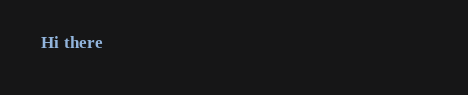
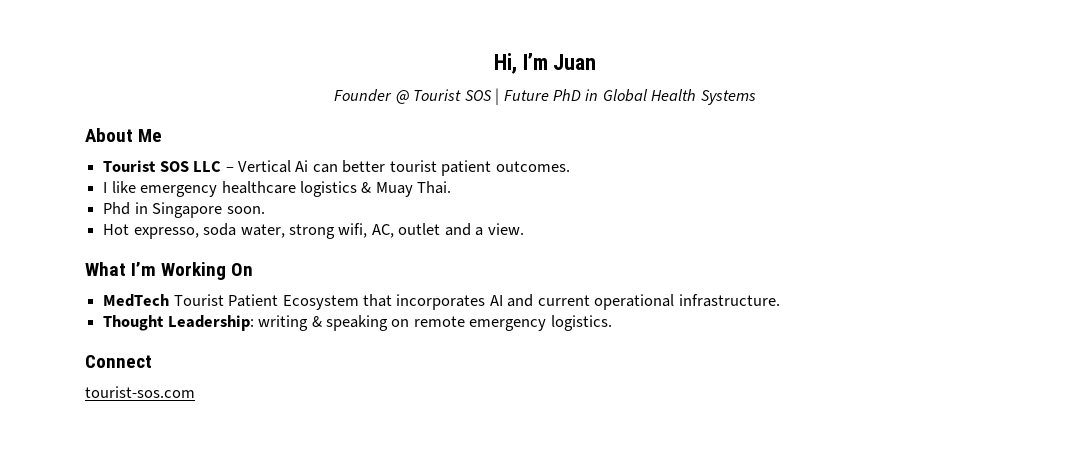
- Hi there
+ Hi, I’m Juan
+ Founder @ Tourist SOS | Future PhD in Global Health Systems
+ About Me
+ Tourist SOS LLC – Vertical Ai can better tourist patient outcomes.
+ I like emergency healthcare logistics & Muay Thai.
+ Phd in Singapore soon.
+ Hot expresso, soda water, strong wifi, AC, outlet and a view.
+ What I’m Working On
+ MedTech Tourist Patient Ecosystem that incorporates AI and current operational infrastructure.
+ Thought Leadership: writing & speaking on remote emergency logistics.
+ Connect
+ tourist-sos.com

